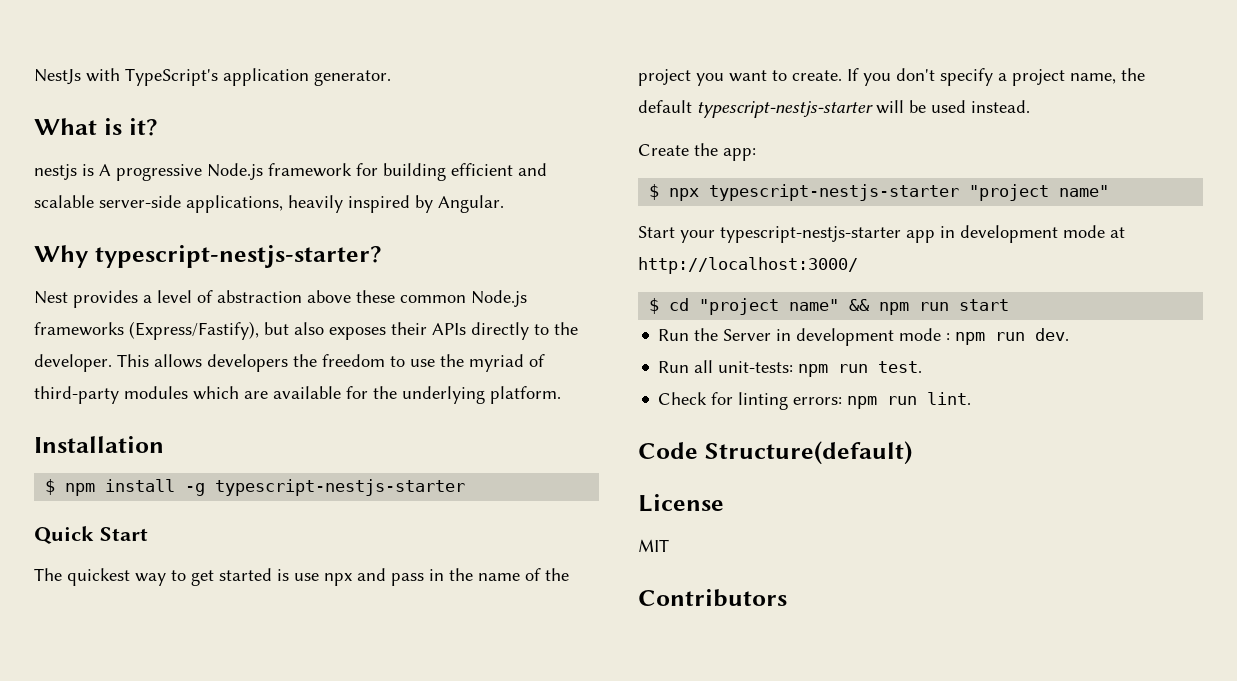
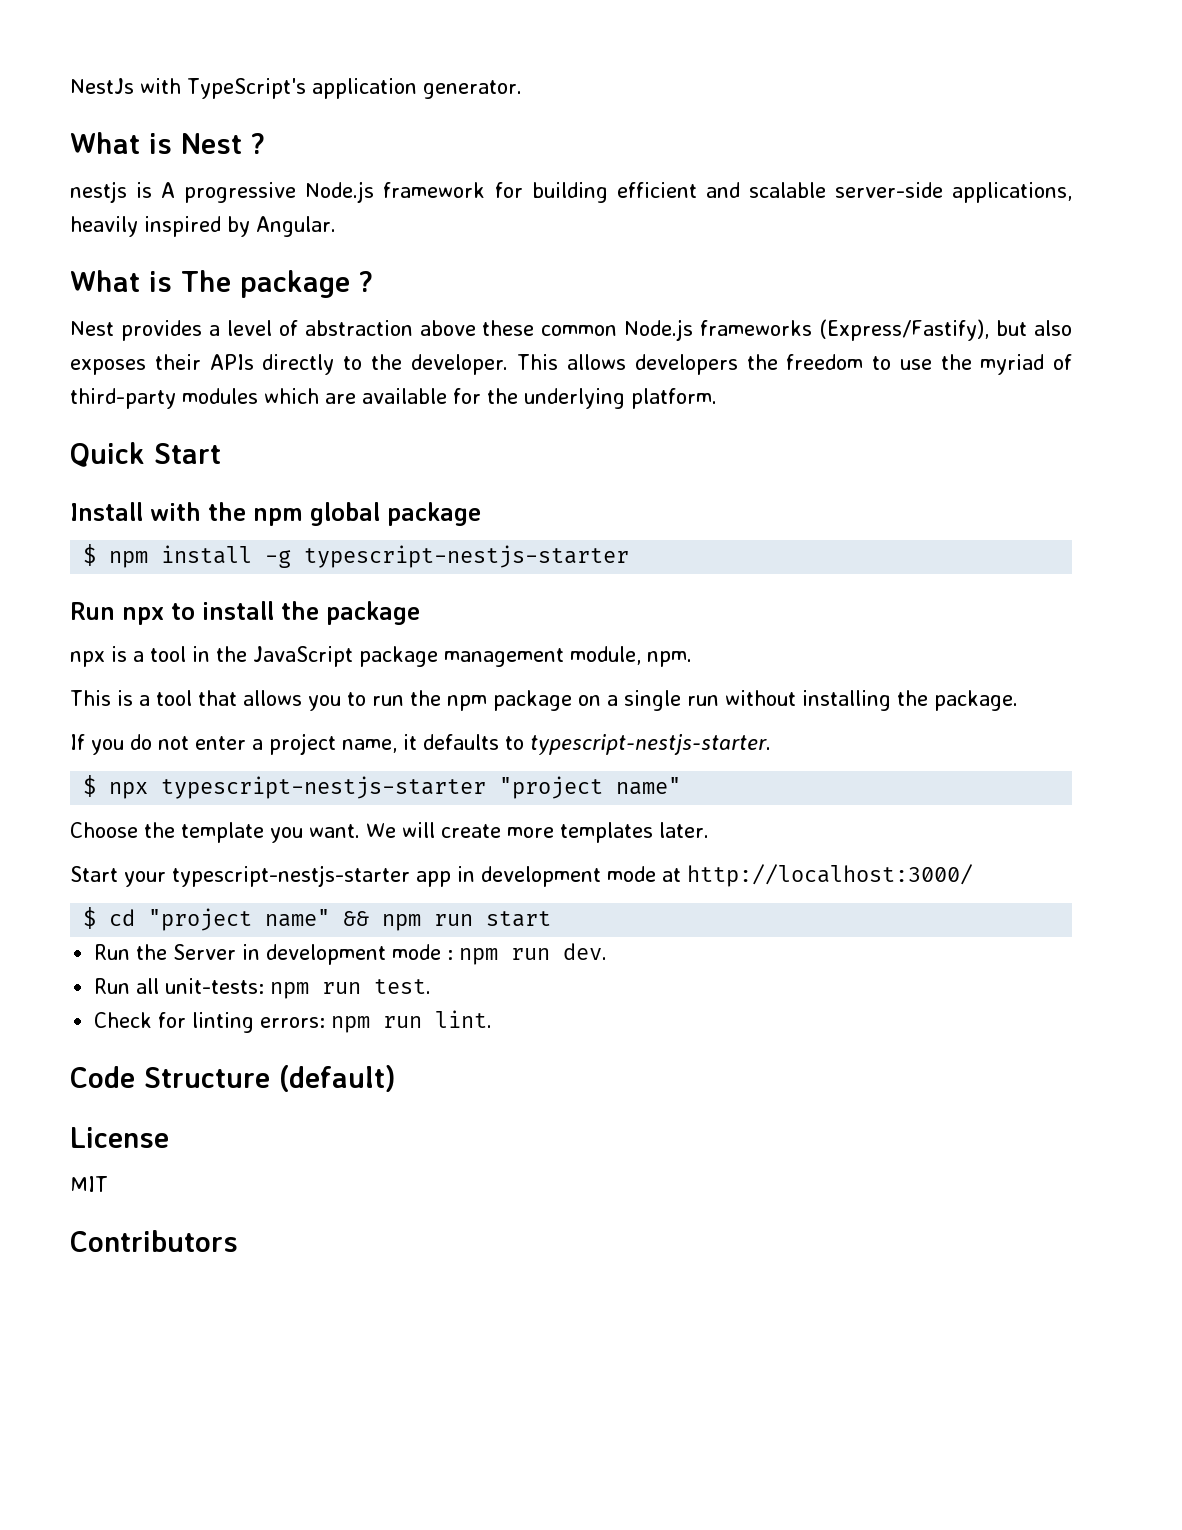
- What is it?
+ What is Nest ?
- Why typescript-nestjs-starter?
+ What is The package ?
- Installation
+ Quick Start
+ Install with the npm global package
- Quick Start
- The quickest way to get started is use npx and pass in the name of the project you want to create. If you don't specify a project name, the default typescript-nestjs-starter will be used instead.
- Create the app:
+ Run npx to install the package
+ npx is a tool in the JavaScript package management module, npm.
+ This is a tool that allows you to run the npm package on a single run without installing the package.
+ If you do not enter a project name, it defaults to typescript-nestjs-starter.
+ Choose the template you want. We will create more templates later.
- Code Structure(default)
+ Code Structure (default)

